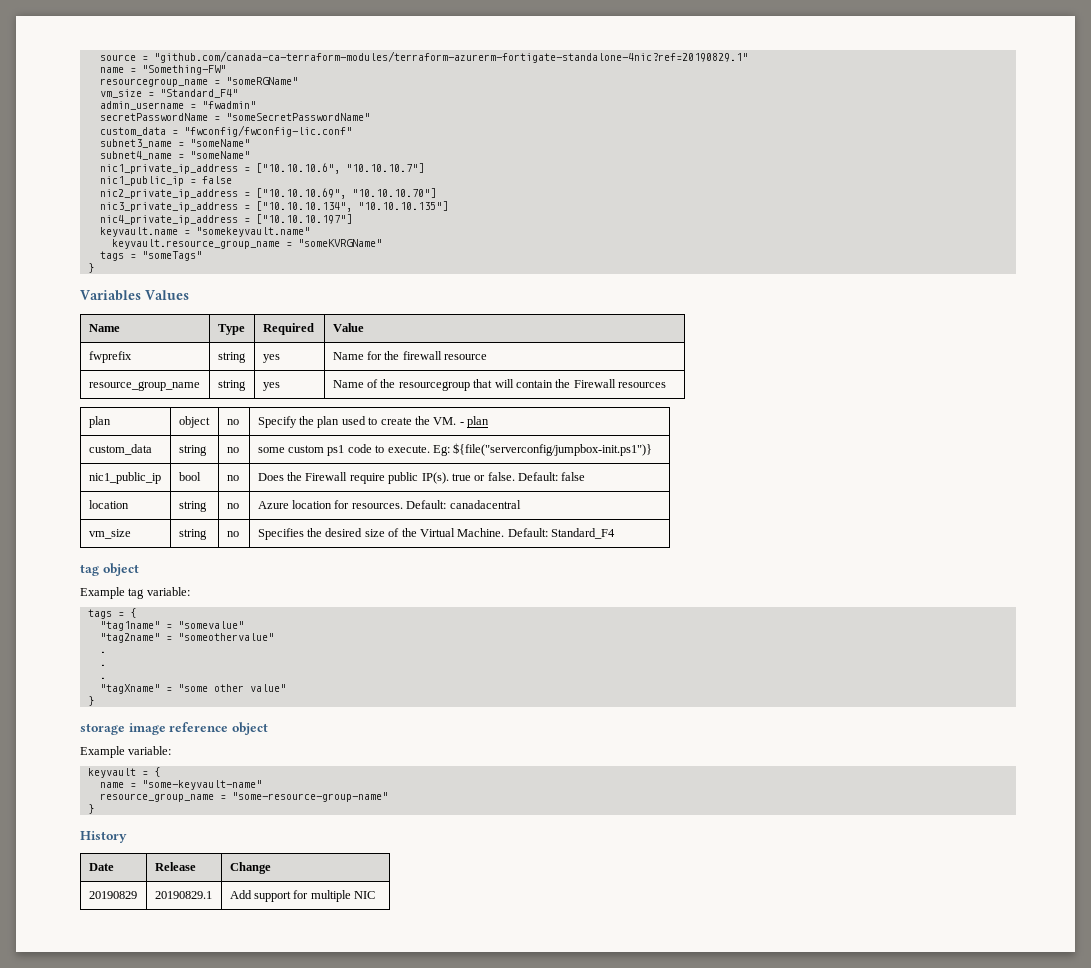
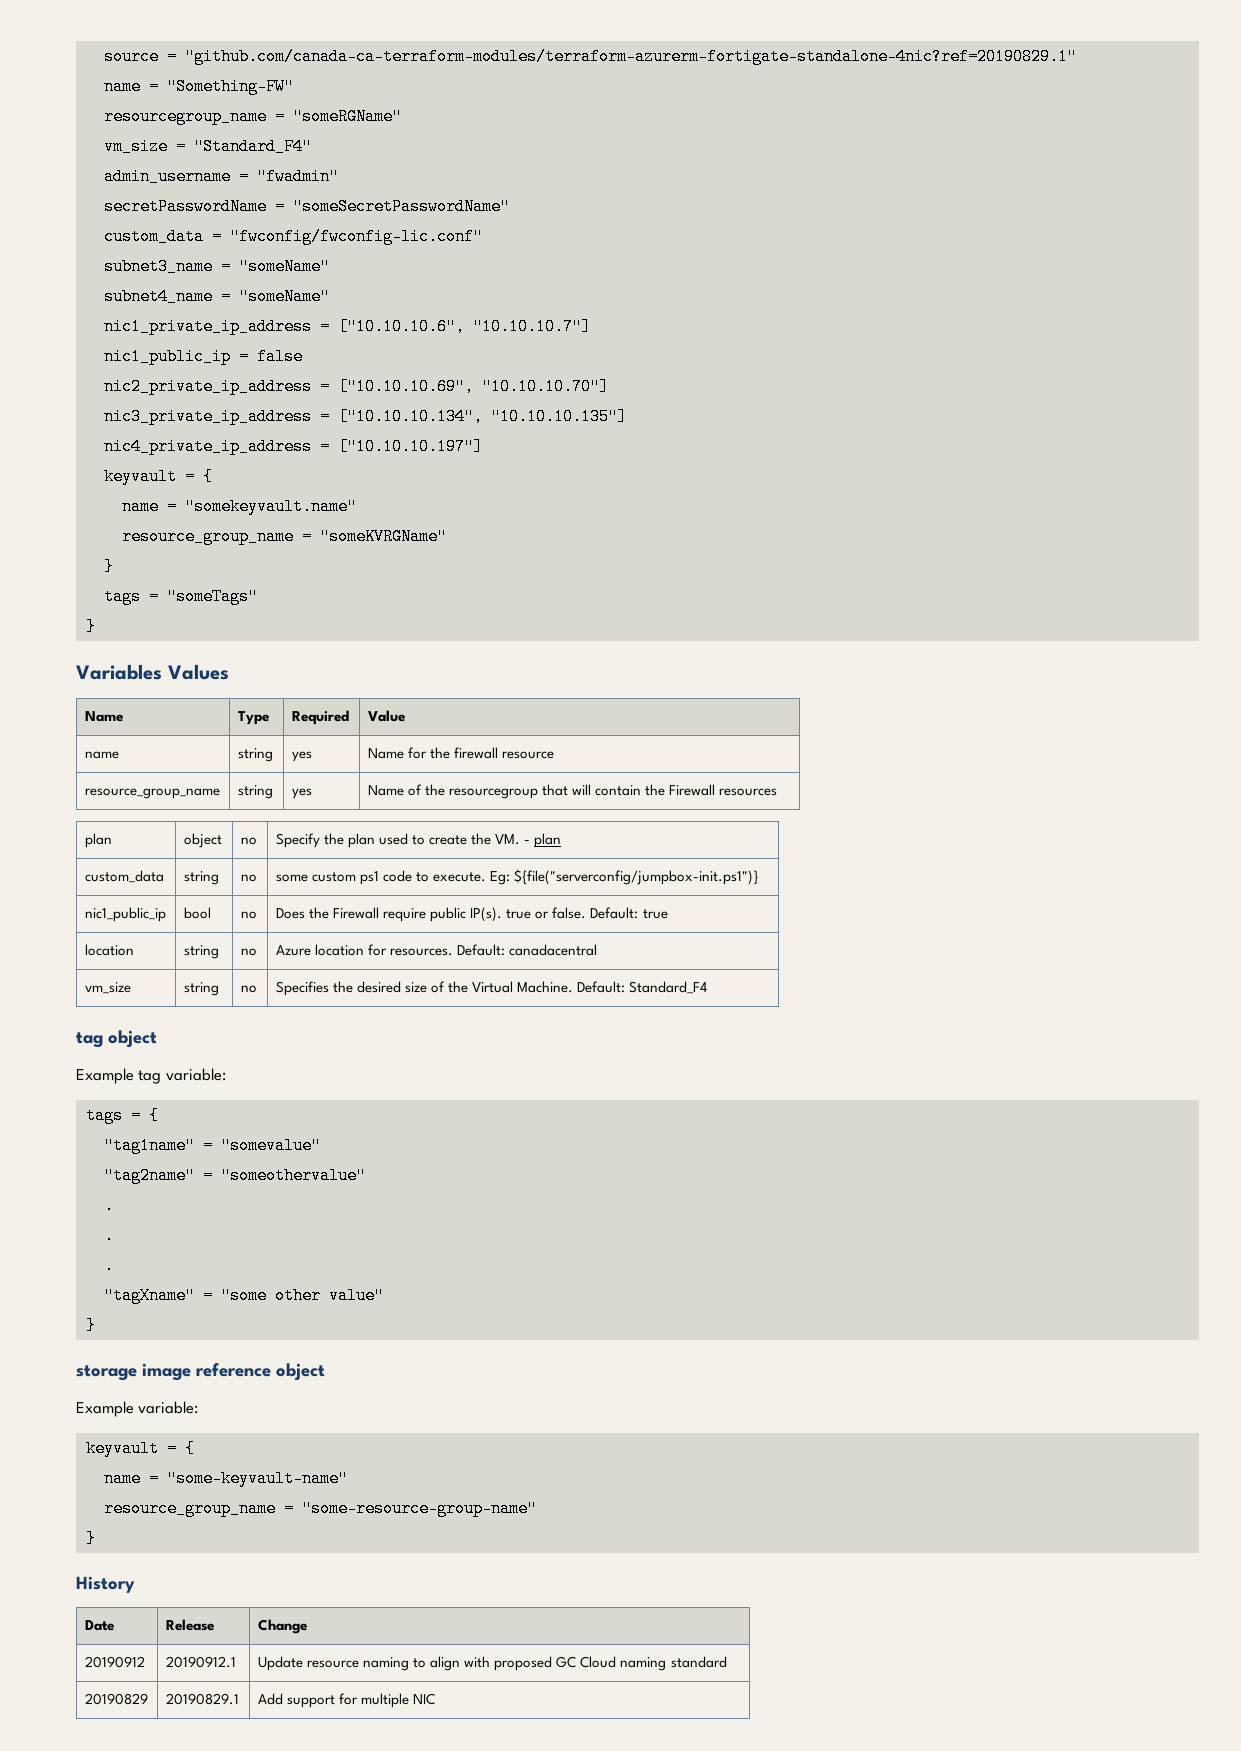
  nic4_private_ip_address = ["10.10.10.197"]
- keyvault.name = "somekeyvault.name"
+ keyvault = {
+ name = "somekeyvault.name"
- keyvault.resource_group_name = "someKVRGName"
+ resource_group_name = "someKVRGName"
+ }
- fwprefix | string | yes | Name for the firewall resource
+ name | string | yes | Name for the firewall resource
- nic1_public_ip | bool | no | Does the Firewall require public IP(s). true or false. Default: false
+ nic1_public_ip | bool | no | Does the Firewall require public IP(s). true or false. Default: true
+ 20190912 | 20190912.1 | Update resource naming to align with proposed GC Cloud naming standard

